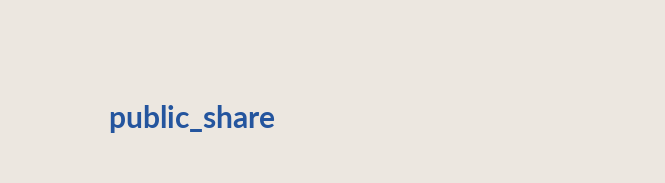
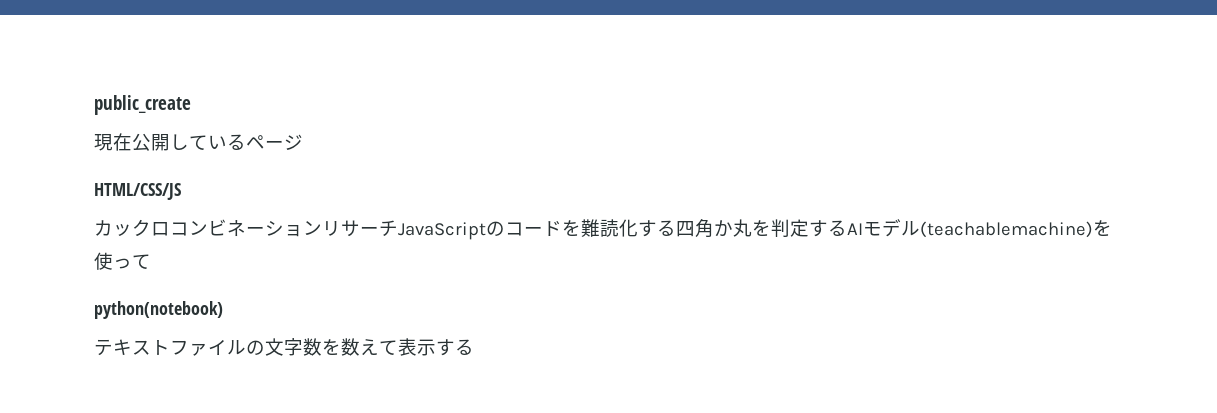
- public_share
+ public_create
+ 現在公開しているページ
+ HTML/CSS/JS
+ カックロコンビネーションリサーチJavaScriptのコードを難読化する四角か丸を判定するAIモデル(teachablemachine)を使って
+ python(notebook)
+ テキストファイルの文字数を数えて表示する

